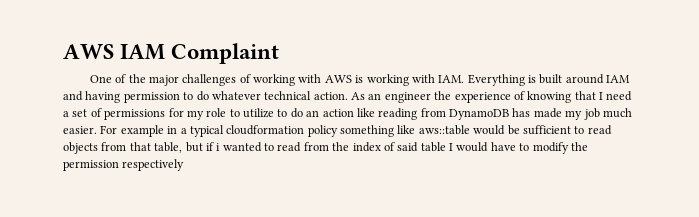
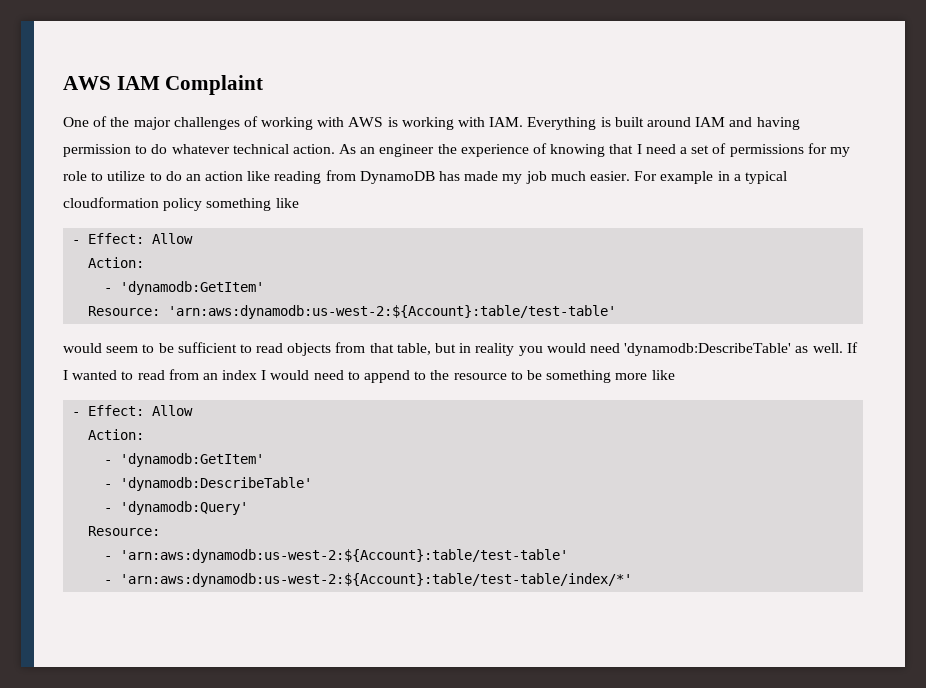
- For example in a typical cloudformation policy something like aws::table would be sufficient to read objects from that table, but if i wanted to read from the index of said table I would have to modify the permission respectively
+ For example in a typical cloudformation policy something like
+ - Effect: Allow
+ Action:
+ - 'dynamodb:GetItem'
+ Resource: 'arn:aws:dynamodb:us-west-2:${Account}:table/test-table'
+ would seem to be sufficient to read objects from that table, but in reality you would need 'dynamodb:DescribeTable' as well. If I wanted to read from an index I would need to append to the resource to be something more like
+ - Effect: Allow
+ Action:
+ - 'dynamodb:GetItem'
+ - 'dynamodb:DescribeTable'
+ - 'dynamodb:Query'
+ Resource:
+ - 'arn:aws:dynamodb:us-west-2:${Account}:table/test-table'
+ - 'arn:aws:dynamodb:us-west-2:${Account}:table/test-table/index/*'

